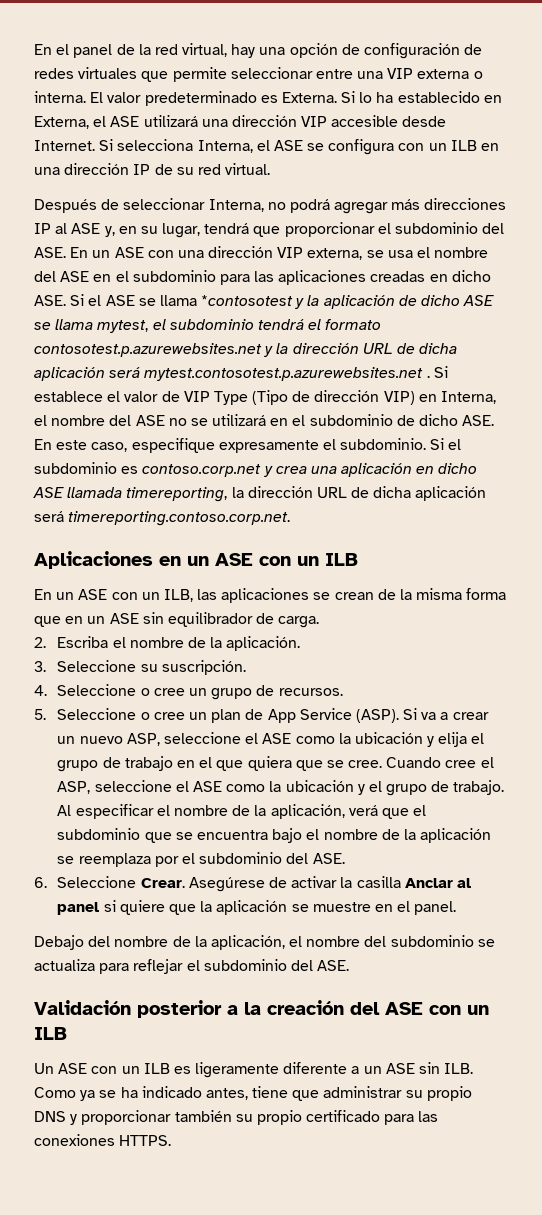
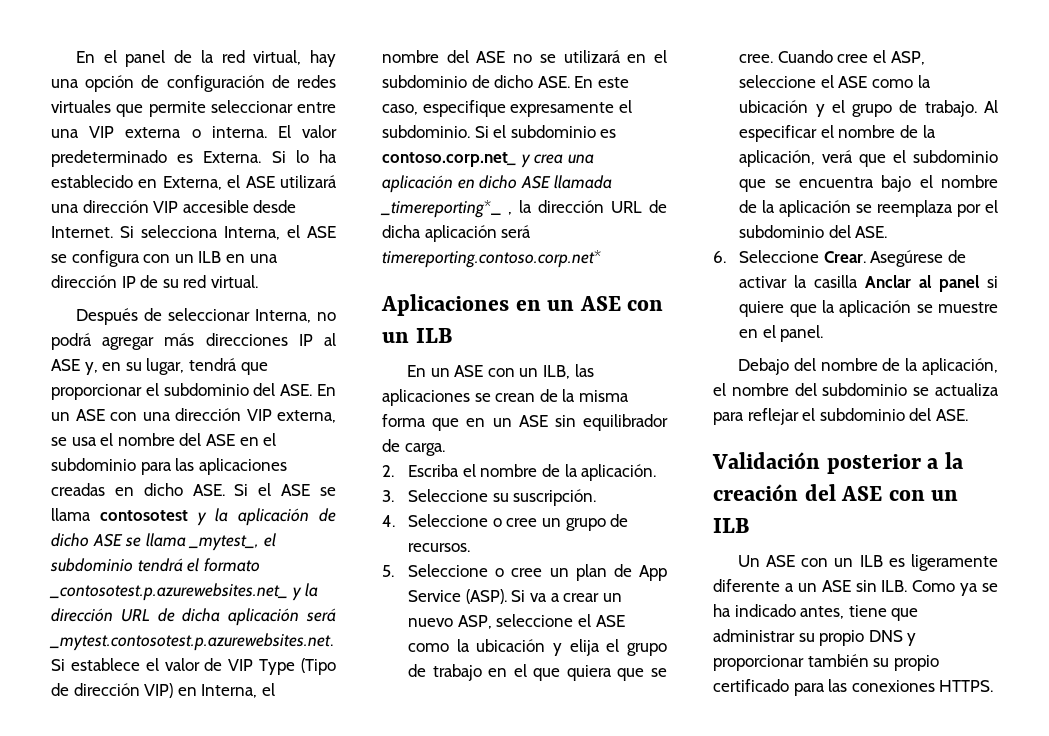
- Después de seleccionar Interna, no podrá agregar más direcciones IP al ASE y, en su lugar, tendrá que proporcionar el subdominio del ASE. En un ASE con una dirección VIP externa, se usa el nombre del ASE en el subdominio para las aplicaciones creadas en dicho ASE. Si el ASE se llama *contosotest y la aplicación de dicho ASE se llama mytest, el subdominio tendrá el formato contosotest.p.azurewebsites.net y la dirección URL de dicha aplicación será mytest.contosotest.p.azurewebsites.net . Si establece el valor de VIP Type (Tipo de dirección VIP) en Interna, el nombre del ASE no se utilizará en el subdominio de dicho ASE. En este caso, especifique expresamente el subdominio.
+ Después de seleccionar Interna, no podrá agregar más direcciones IP al ASE y, en su lugar, tendrá que proporcionar el subdominio del ASE. En un ASE con una dirección VIP externa, se usa el nombre del ASE en el subdominio para las aplicaciones creadas en dicho ASE. Si el ASE se llama contosotest y la aplicación de dicho ASE se llama _mytest_, el subdominio tendrá el formato _contosotest.p.azurewebsites.net_ y la dirección URL de dicha aplicación será _mytest.contosotest.p.azurewebsites.net. Si establece el valor de VIP Type (Tipo de dirección VIP) en Interna, el nombre del ASE no se utilizará en el subdominio de dicho ASE. En este caso, especifique expresamente el subdominio.
- Si el subdominio es contoso.corp.net y crea una aplicación en dicho ASE llamada timereporting, la dirección URL de dicha aplicación será timereporting.contoso.corp.net.
+ Si el subdominio es contoso.corp.net_ y crea una aplicación en dicho ASE llamada _timereporting*_ , la dirección URL de dicha aplicación será timereporting.contoso.corp.net*

